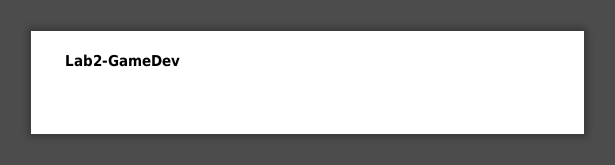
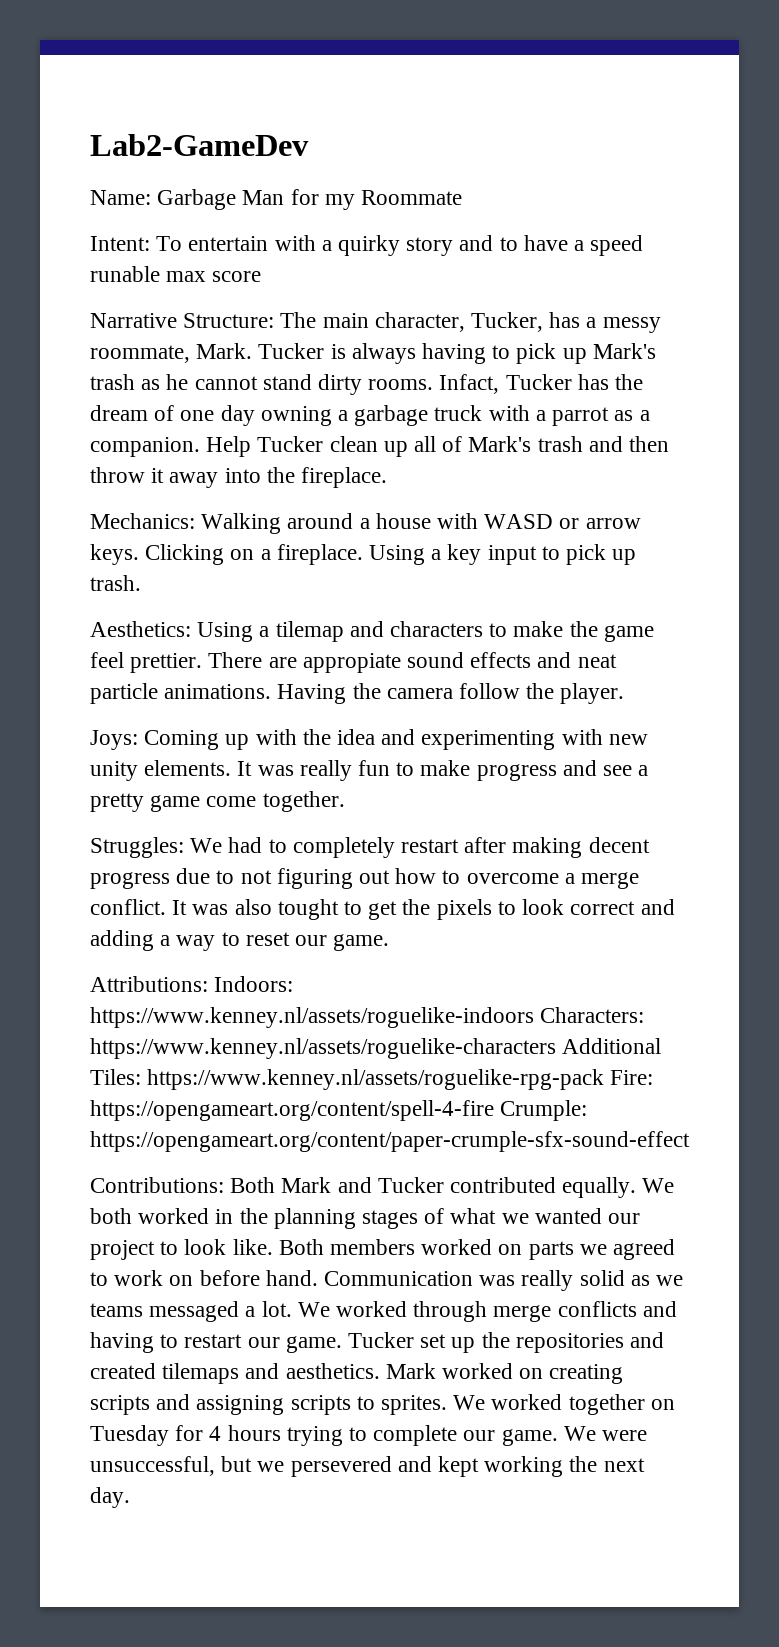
+ Name: Garbage Man for my Roommate
+ Intent: To entertain with a quirky story and to have a speed runable max score
+ Narrative Structure: The main character, Tucker, has a messy roommate, Mark. Tucker is always having to pick up Mark's trash as he cannot stand dirty rooms. Infact, Tucker has the dream of one day owning a garbage truck with a parrot as a companion. Help Tucker clean up all of Mark's trash and then throw it away into the fireplace.
+ Mechanics: Walking around a house with WASD or arrow keys. Clicking on a fireplace. Using a key input to pick up trash.
+ Aesthetics: Using a tilemap and characters to make the game feel prettier. There are appropiate sound effects and neat particle animations. Having the camera follow the player.
+ Joys: Coming up with the idea and experimenting with new unity elements. It was really fun to make progress and see a pretty game come together.
+ Struggles: We had to completely restart after making decent progress due to not figuring out how to overcome a merge conflict. It was also tought to get the pixels to look correct and adding a way to reset our game.
+ Attributions: Indoors: https://www.kenney.nl/assets/roguelike-indoors Characters: https://www.kenney.nl/assets/roguelike-characters Additional Tiles: https://www.kenney.nl/assets/roguelike-rpg-pack Fire: https://opengameart.org/content/spell-4-fire Crumple: https://opengameart.org/content/paper-crumple-sfx-sound-effect
+ Contributions: Both Mark and Tucker contributed equally. We both worked in the planning stages of what we wanted our project to look like. Both members worked on parts we agreed to work on before hand. Communication was really solid as we teams messaged a lot. We worked through merge conflicts and having to restart our game. Tucker set up the repositories and created tilemaps and aesthetics. Mark worked on creating scripts and assigning scripts to sprites. We worked together on Tuesday for 4 hours trying to complete our game. We were unsuccessful, but we persevered and kept working the next day.

